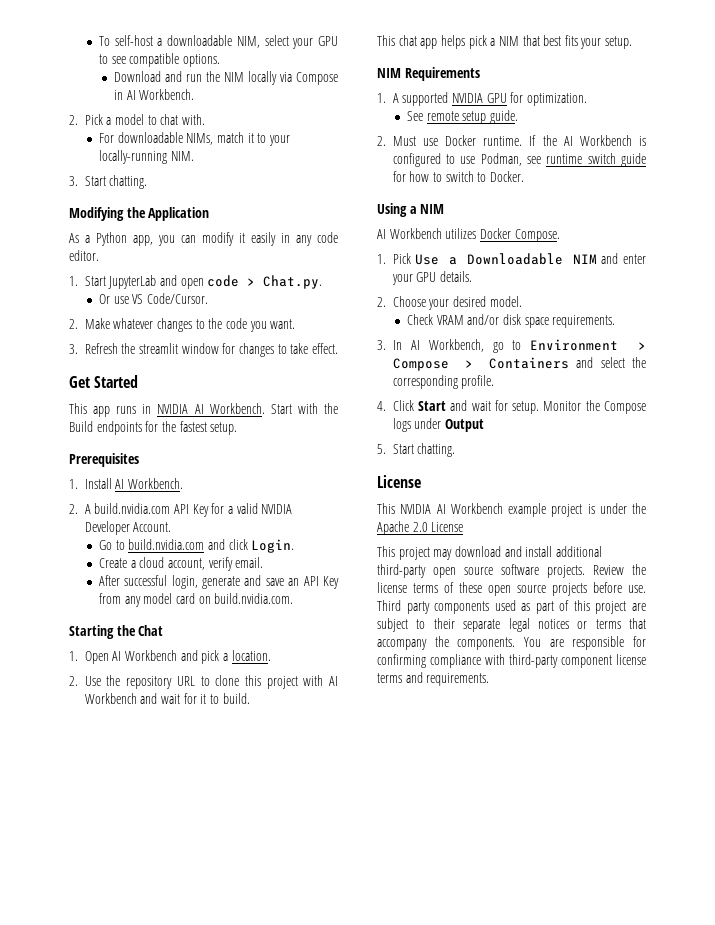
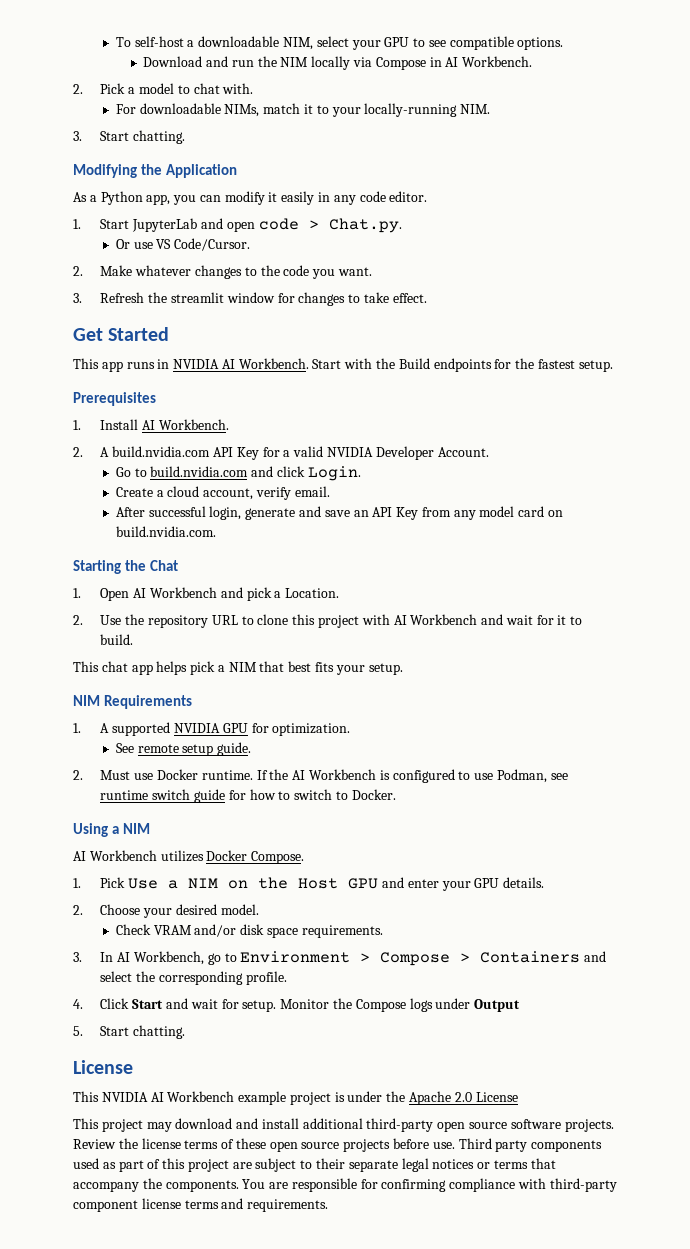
- 1. Open AI Workbench and pick a location.
+ 1. Open AI Workbench and pick a Location.
- 1. Pick Use a Downloadable NIM and enter your GPU details.
+ 1. Pick Use a NIM on the Host GPU and enter your GPU details.

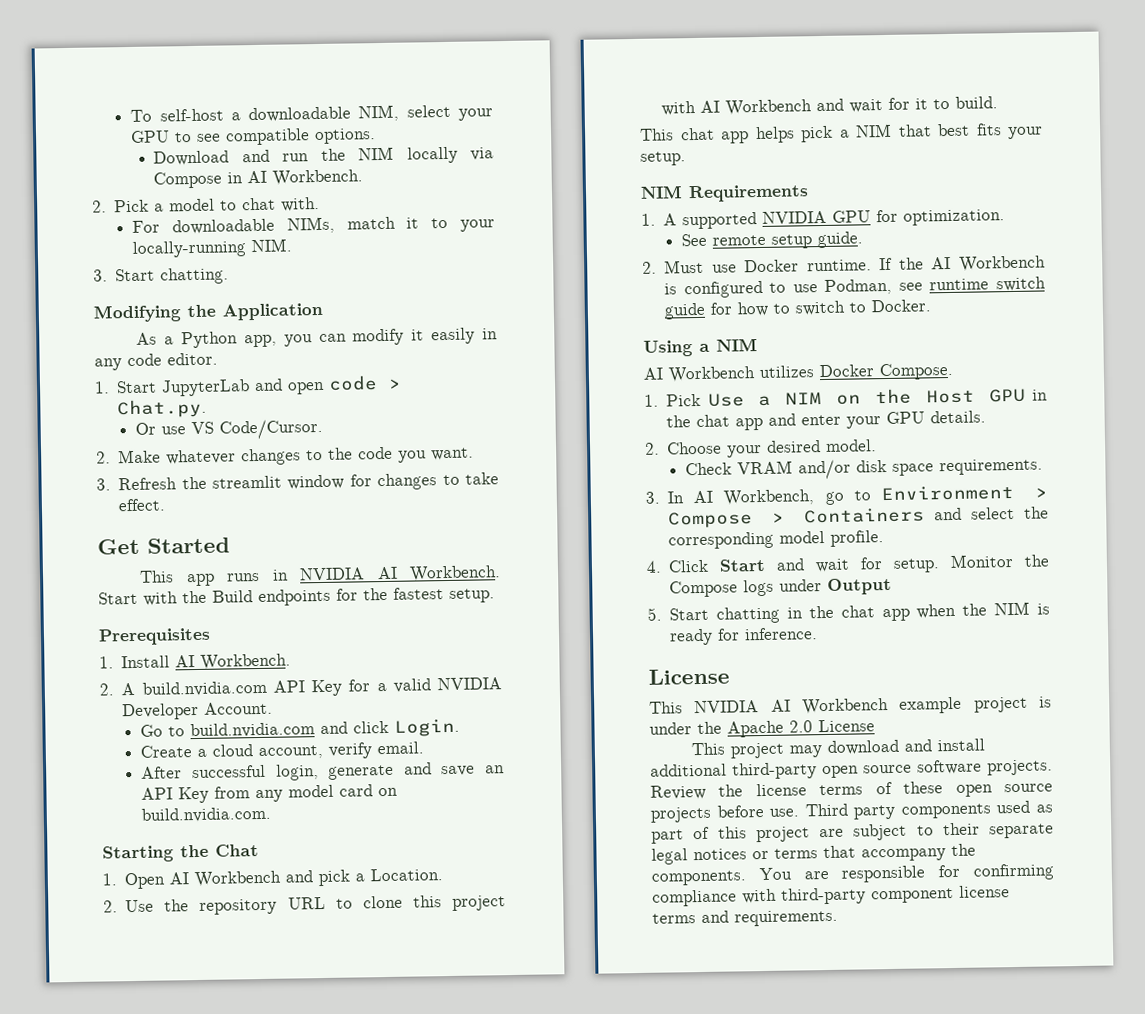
- 1. Pick Use a NIM on the Host GPU and enter your GPU details.
+ 1. Pick Use a NIM on the Host GPU in the chat app and enter your GPU details.
- 3. In AI Workbench, go to Environment > Compose > Containers and select the corresponding profile.
+ 3. In AI Workbench, go to Environment > Compose > Containers and select the corresponding model profile.
- 5. Start chatting.
+ 5. Start chatting in the chat app when the NIM is ready for inference.

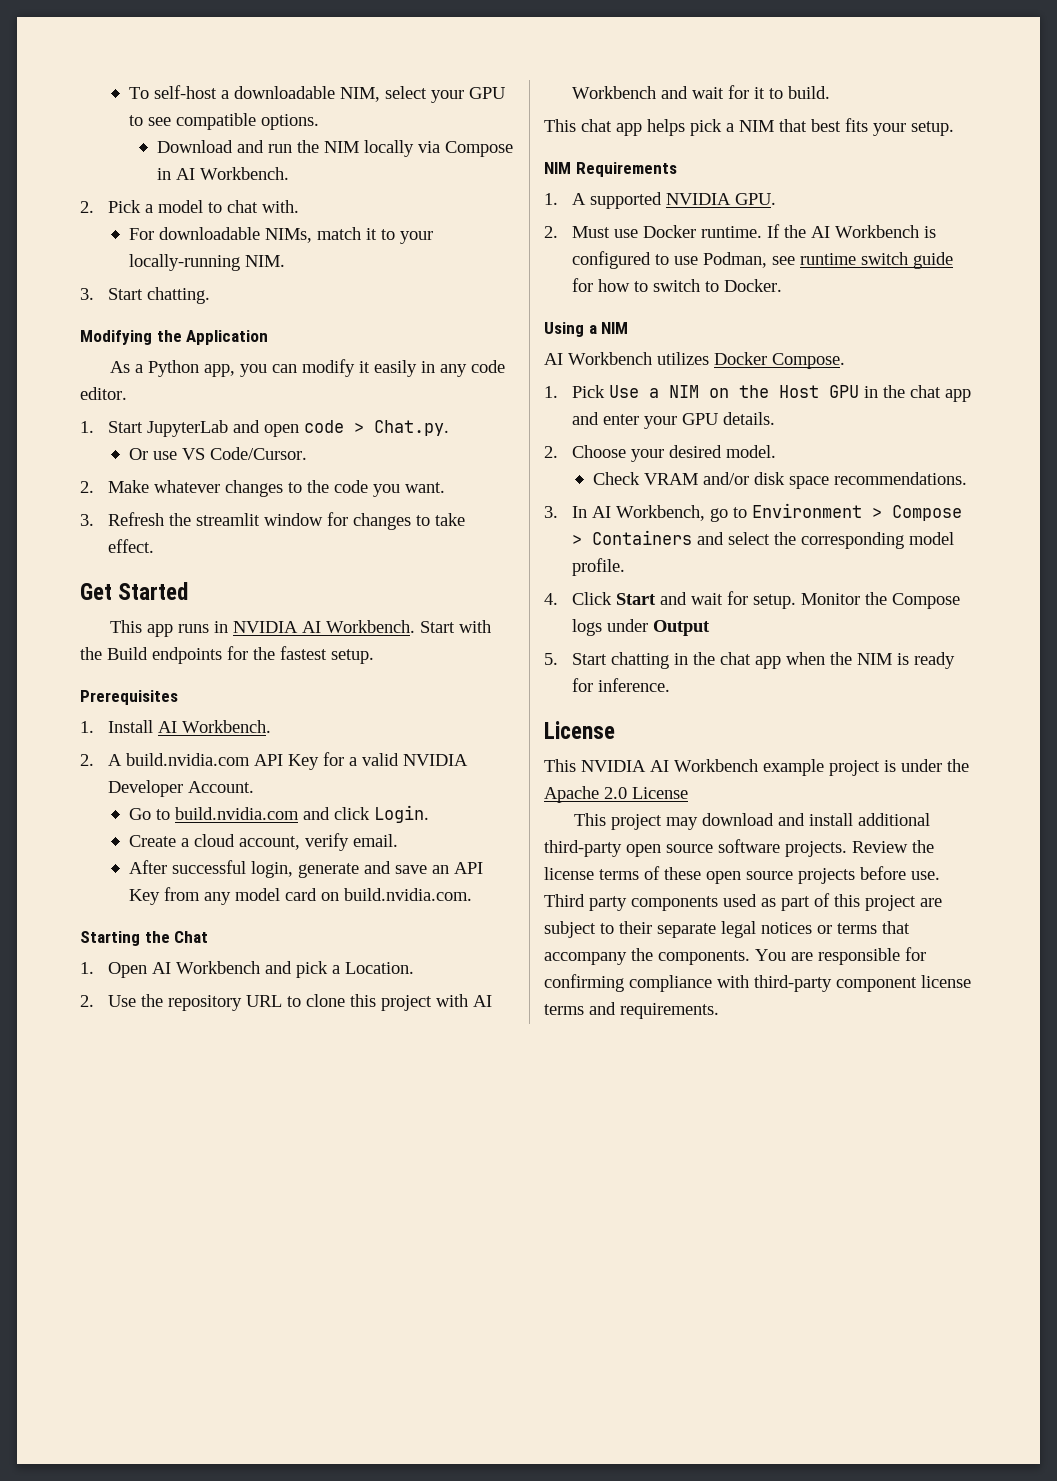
- 1. A supported NVIDIA GPU for optimization.
- See remote setup guide.
+ 1. A supported NVIDIA GPU.
- Check VRAM and/or disk space requirements.
+ Check VRAM and/or disk space recommendations.

